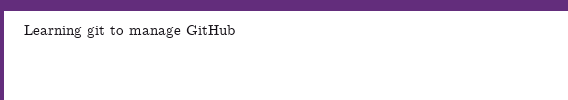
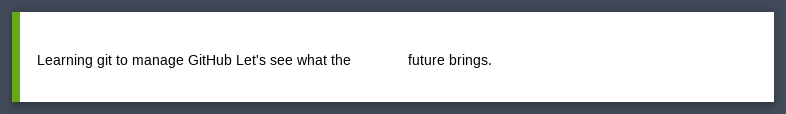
- Learning git to manage GitHub
+ Learning git to manage GitHub Let's see what the future brings.

